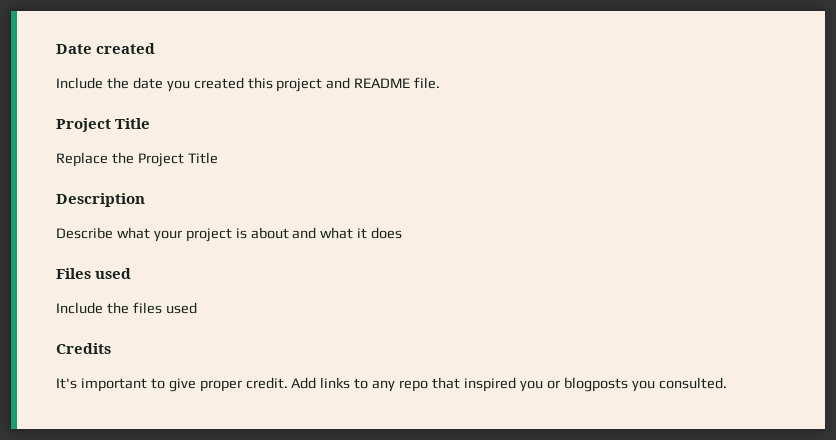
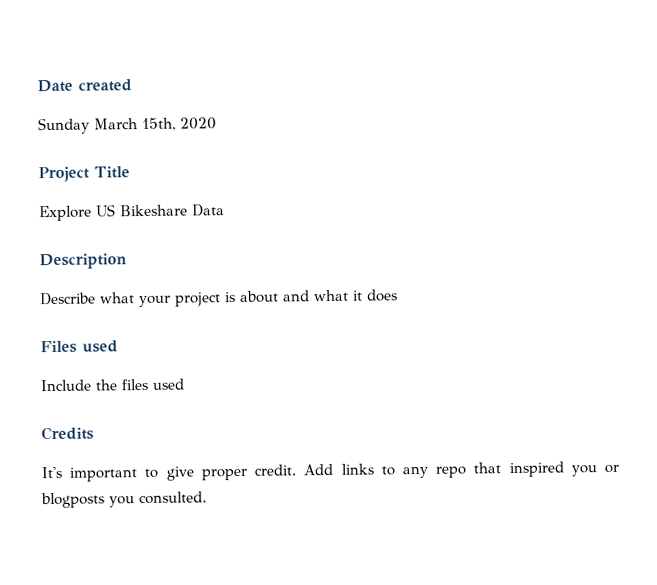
- Include the date you created this project and README file.
+ Sunday March 15th, 2020
  Project Title
- Replace the Project Title
+ Explore US Bikeshare Data

